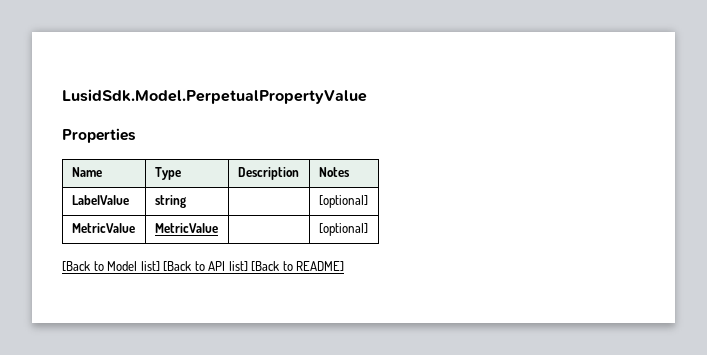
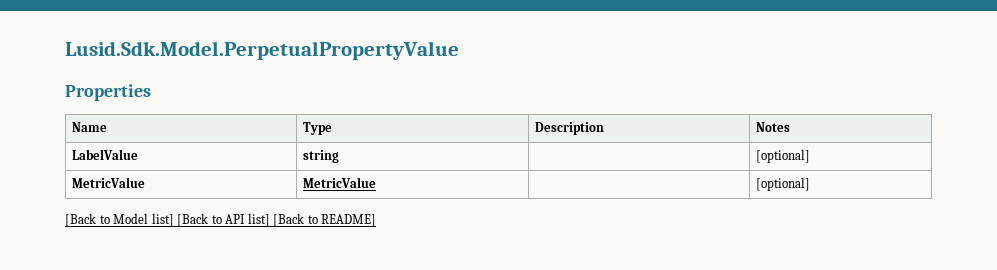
- LusidSdk.Model.PerpetualPropertyValue
+ Lusid.Sdk.Model.PerpetualPropertyValue

